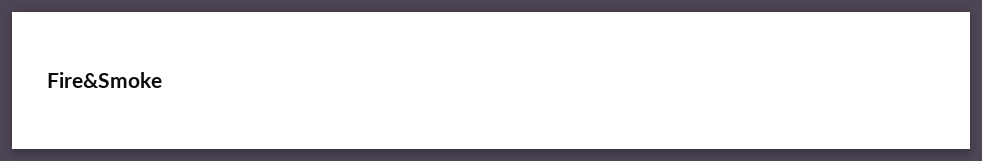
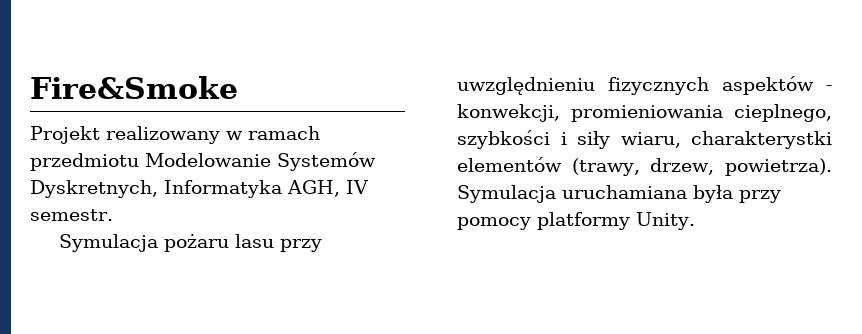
+ Projekt realizowany w ramach przedmiotu Modelowanie Systemów Dyskretnych, Informatyka AGH, IV semestr.
+ Symulacja pożaru lasu przy uwzględnieniu fizycznych aspektów - konwekcji, promieniowania cieplnego, szybkości i siły wiaru, charakterystki elementów (trawy, drzew, powietrza). Symulacja uruchamiana była przy pomocy platformy Unity.

